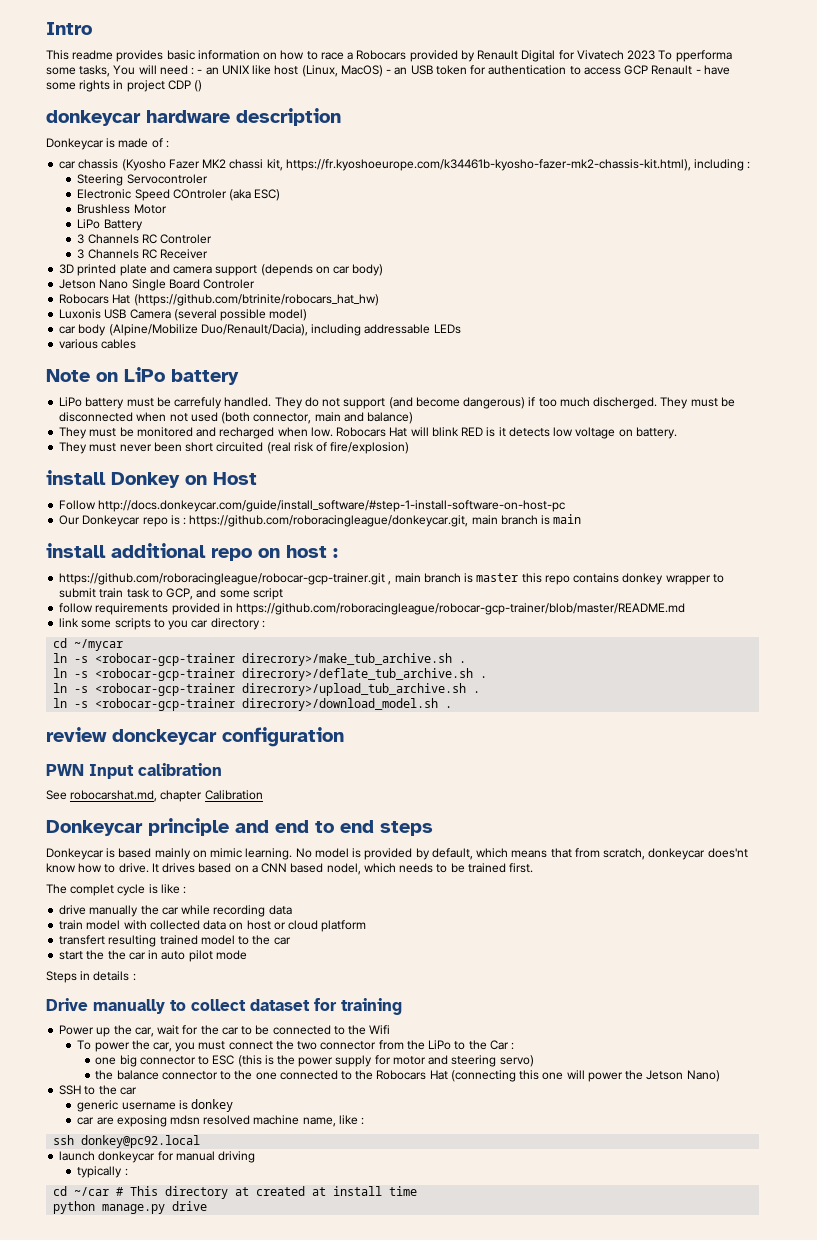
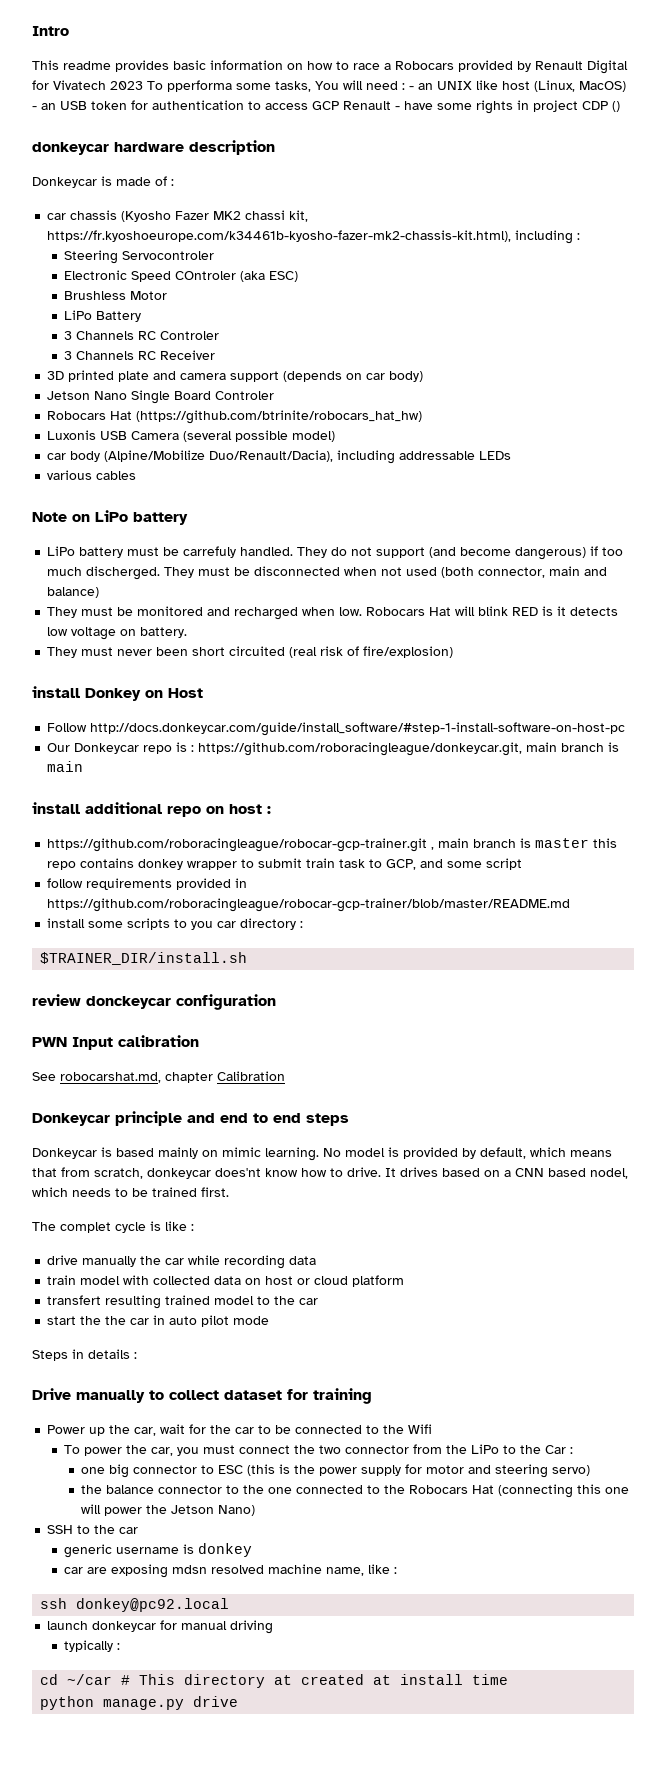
- link some scripts to you car directory :
+ install some scripts to you car directory :
- cd ~/mycar
- ln -s <robocar-gcp-trainer direcrory>/make_tub_archive.sh .
- ln -s <robocar-gcp-trainer direcrory>/deflate_tub_archive.sh .
- ln -s <robocar-gcp-trainer direcrory>/upload_tub_archive.sh .
- ln -s <robocar-gcp-trainer direcrory>/download_model.sh .
+ $TRAINER_DIR/install.sh

